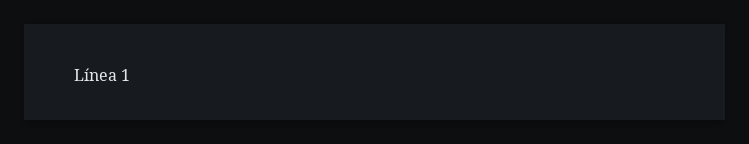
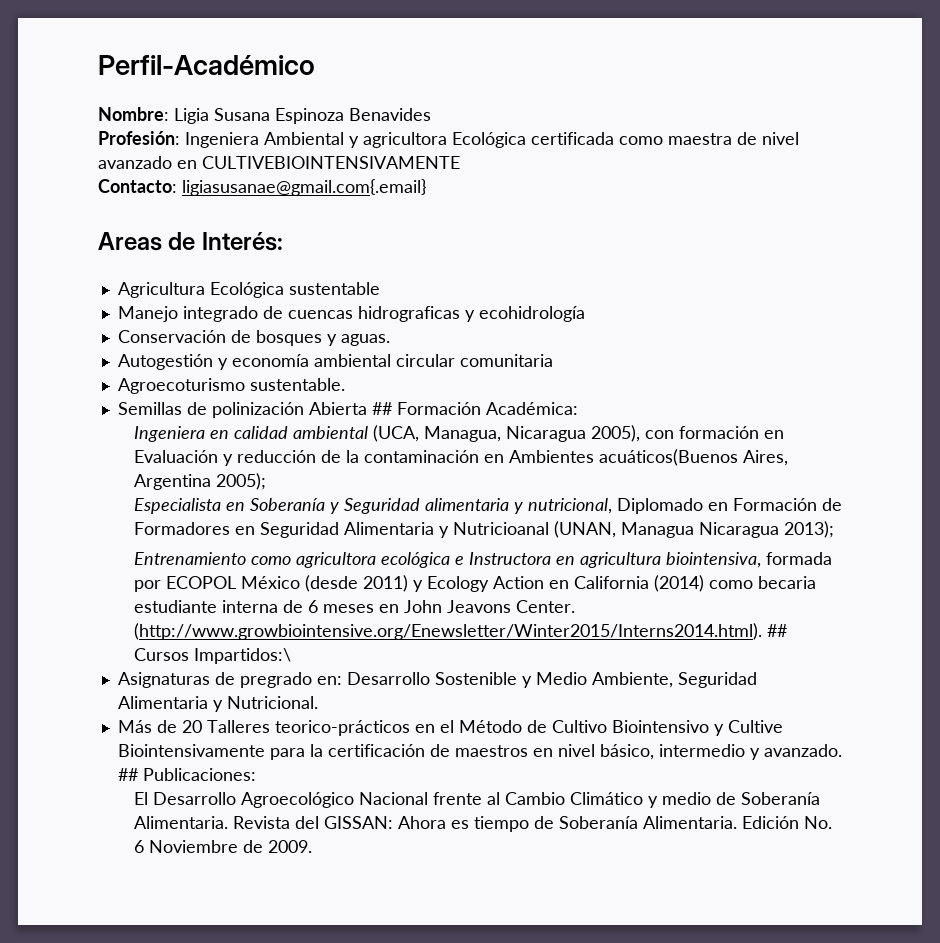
- Línea 1
+ Perfil-Académico
+ Nombre: Ligia Susana Espinoza Benavides
+ Profesión: Ingeniera Ambiental y agricultora Ecológica certificada como maestra de nivel avanzado en CULTIVEBIOINTENSIVAMENTE
+ Contacto: ligiasusanae@gmail.com{.email}
+ Areas de Interés:
+ Agricultura Ecológica sustentable
+ Manejo integrado de cuencas hidrograficas y ecohidrología
+ Conservación de bosques y aguas.
+ Autogestión y economía ambiental circular comunitaria
+ Agroecoturismo sustentable.
+ Semillas de polinización Abierta ## Formación Académica:
+ Ingeniera en calidad ambiental (UCA, Managua, Nicaragua 2005), con formación en Evaluación y reducción de la contaminación en Ambientes acuáticos(Buenos Aires, Argentina 2005);
+ Especialista en Soberanía y Seguridad alimentaria y nutricional, Diplomado en Formación de Formadores en Seguridad Alimentaria y Nutricioanal (UNAN, Managua Nicaragua 2013);
+ Entrenamiento como agricultora ecológica e Instructora en agricultura biointensiva, formada por ECOPOL México (desde 2011) y Ecology Action en California (2014) como becaria estudiante interna de 6 meses en John Jeavons Center. (http://www.growbiointensive.org/Enewsletter/Winter2015/Interns2014.html). ## Cursos Impartidos:\
+ Asignaturas de pregrado en: Desarrollo Sostenible y Medio Ambiente, Seguridad Alimentaria y Nutricional.
+ Más de 20 Talleres teorico-prácticos en el Método de Cultivo Biointensivo y Cultive Biointensivamente para la certificación de maestros en nivel básico, intermedio y avanzado. ## Publicaciones:
+ El Desarrollo Agroecológico Nacional frente al Cambio Climático y medio de Soberanía Alimentaria. Revista del GISSAN: Ahora es tiempo de Soberanía Alimentaria. Edición No. 6 Noviembre de 2009.

